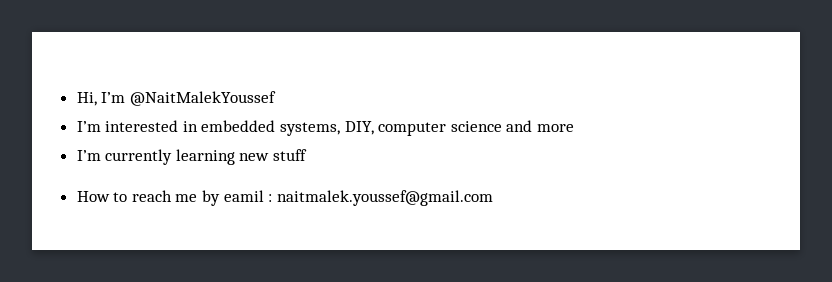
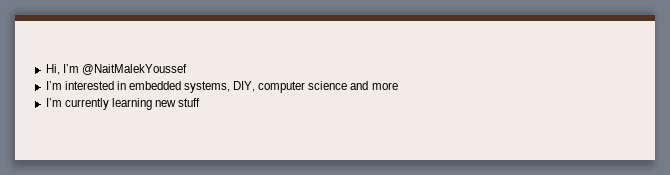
- How to reach me by eamil : naitmalek.youssef@gmail.com

